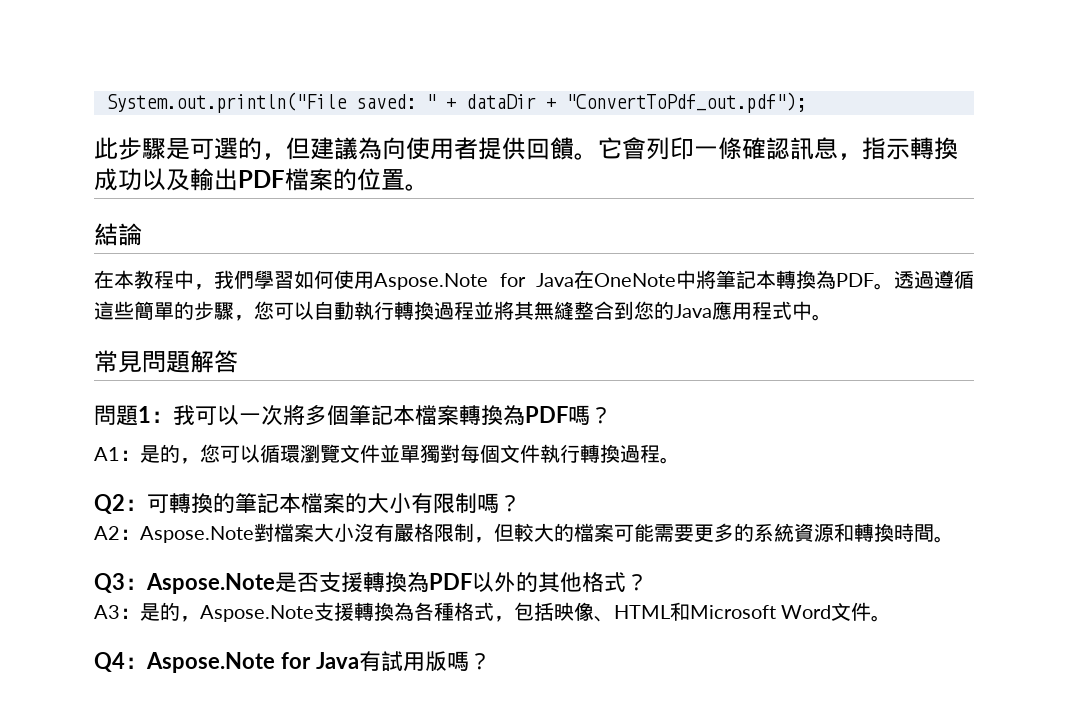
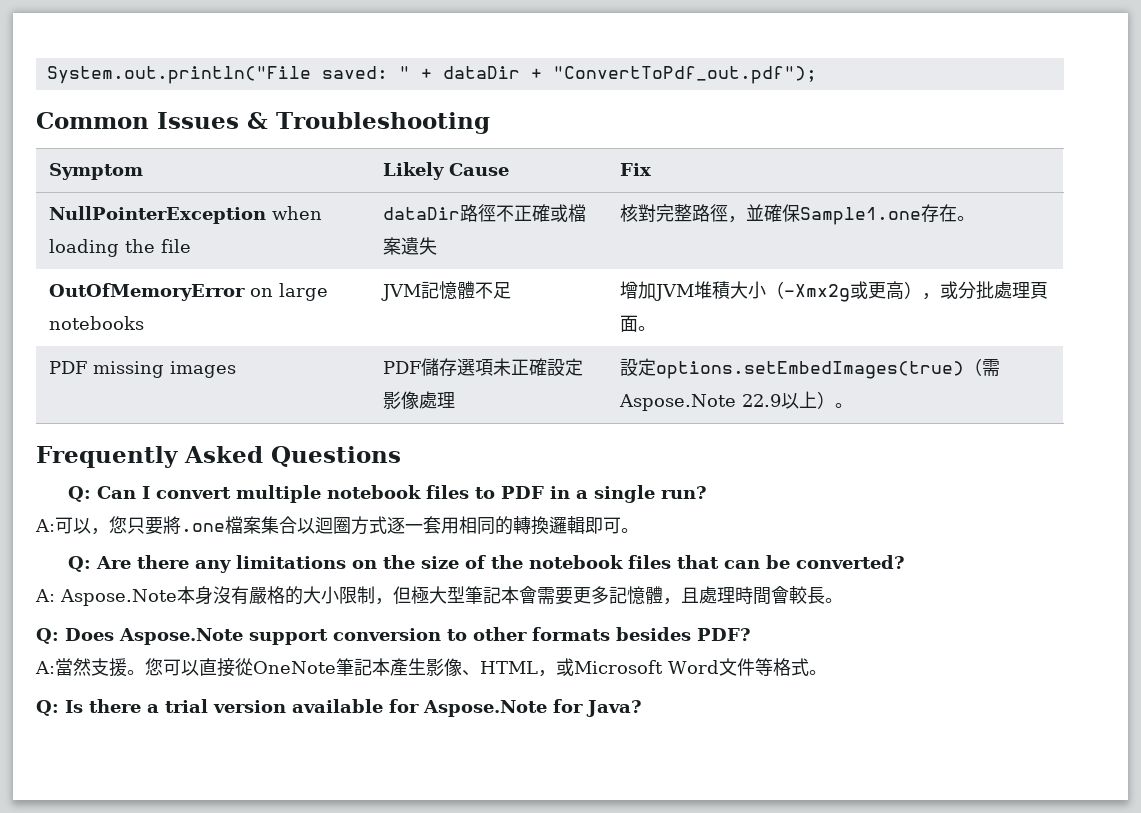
- 此步驟是可選的，但建議為向使用者提供回饋。它會列印一條確認訊息，指示轉換成功以及輸出PDF檔案的位置。
- 結論
- 在本教程中，我們學習如何使用Aspose.Note for Java在OneNote中將筆記本轉換為PDF。透過遵循這些簡單的步驟，您可以自動執行轉換過程並將其無縫整合到您的Java應用程式中。
- 常見問題解答
- 問題1：我可以一次將多個筆記本檔案轉換為PDF嗎？
- A1：是的，您可以循環瀏覽文件並單獨對每個文件執行轉換過程。
- Q2：可轉換的筆記本檔案的大小有限制嗎？
- A2：Aspose.Note對檔案大小沒有嚴格限制，但較大的檔案可能需要更多的系統資源和轉換時間。
- Q3：Aspose.Note是否支援轉換為PDF以外的其他格式？
- A3：是的，Aspose.Note支援轉換為各種格式，包括映像、HTML和Microsoft Word文件。
- Q4：Aspose.Note for Java有試用版嗎？
+ Common Issues & Troubleshooting
+ Symptom | Likely Cause | Fix
+ NullPointerException when loading the file | dataDir路徑不正確或檔案遺失 | 核對完整路徑，並確保Sample1.one存在。
+ OutOfMemoryError on large notebooks | JVM記憶體不足 | 增加JVM堆積大小（-Xmx2g或更高），或分批處理頁面。
+ PDF missing images | PDF儲存選項未正確設定影像處理 | 設定options.setEmbedImages(true)（需Aspose.Note 22.9以上）。
+ Frequently Asked Questions
+ Q: Can I convert multiple notebook files to PDF in a single run?
+ A:可以，您只要將.one檔案集合以迴圈方式逐一套用相同的轉換邏輯即可。
+ Q: Are there any limitations on the size of the notebook files that can be converted?
+ A: Aspose.Note本身沒有嚴格的大小限制，但極大型筆記本會需要更多記憶體，且處理時間會較長。
+ Q: Does Aspose.Note support conversion to other formats besides PDF?
+ A:當然支援。您可以直接從OneNote筆記本產生影像、HTML，或Microsoft Word文件等格式。
+ Q: Is there a trial version available for Aspose.Note for Java?

